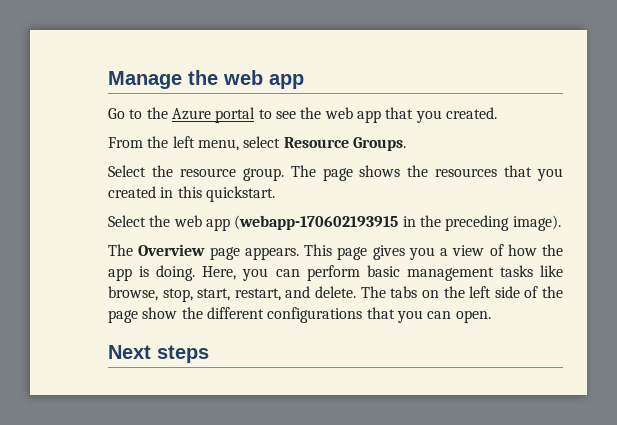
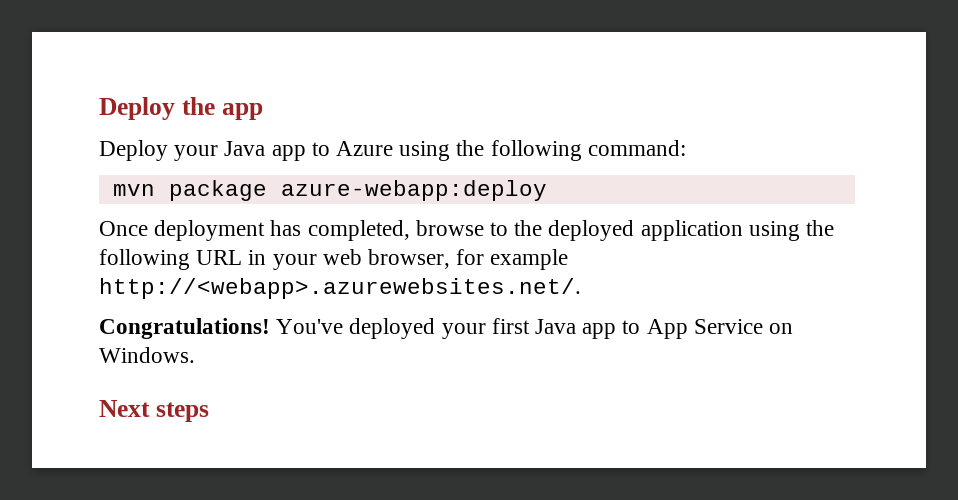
- Manage the web app
- Go to the Azure portal to see the web app that you created.
- From the left menu, select Resource Groups.
- Select the resource group. The page shows the resources that you created in this quickstart.
- Select the web app (webapp-170602193915 in the preceding image).
- The Overview page appears. This page gives you a view of how the app is doing. Here, you can perform basic management tasks like browse, stop, start, restart, and delete. The tabs on the left side of the page show the different configurations that you can open.
+ Deploy the app
+ Deploy your Java app to Azure using the following command:
+ mvn package azure-webapp:deploy
+ Once deployment has completed, browse to the deployed application using the following URL in your web browser, for example http://<webapp>.azurewebsites.net/.
+ Congratulations! You've deployed your first Java app to App Service on Windows.

